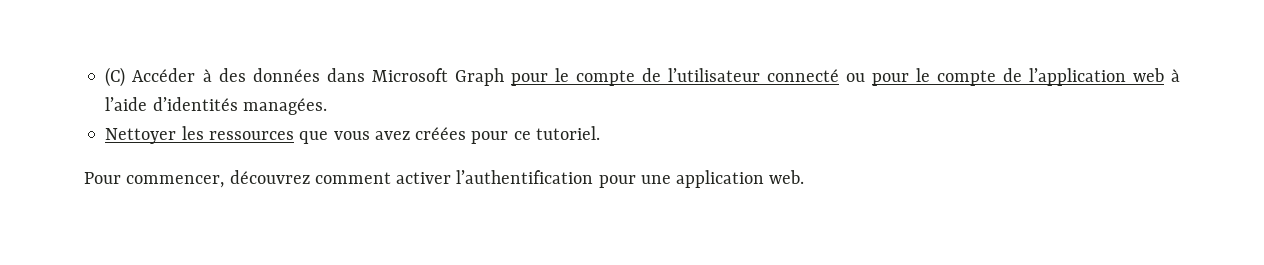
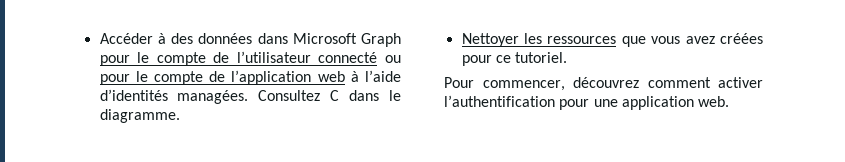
- (C) Accéder à des données dans Microsoft Graph pour le compte de l’utilisateur connecté ou pour le compte de l’application web à l’aide d’identités managées.
+ Accéder à des données dans Microsoft Graph pour le compte de l’utilisateur connecté ou pour le compte de l’application web à l’aide d’identités managées. Consultez C dans le diagramme.

